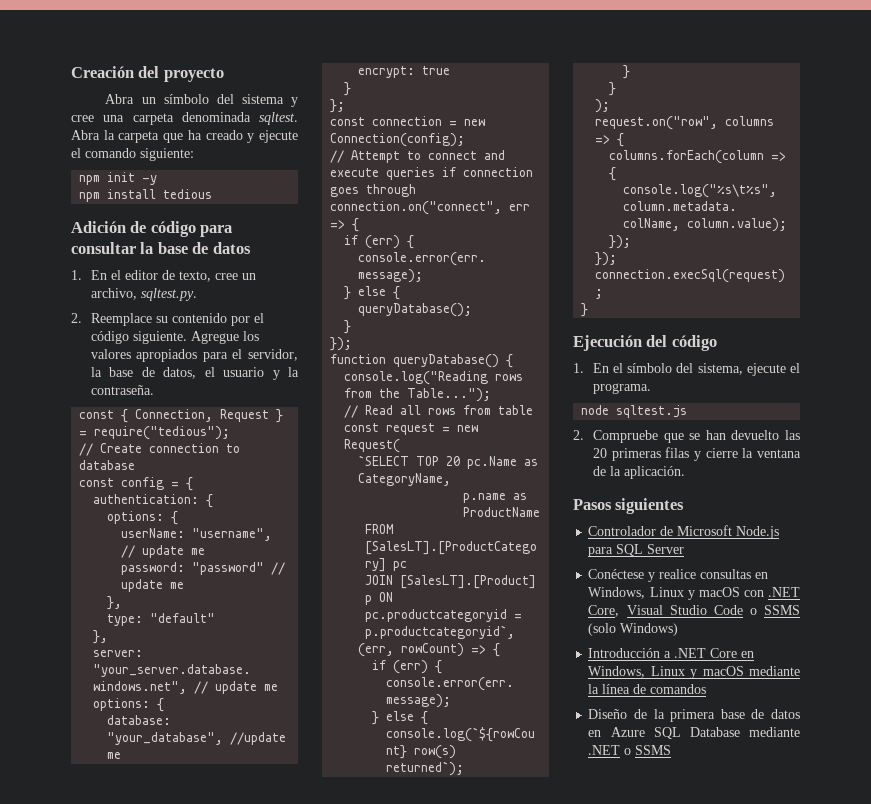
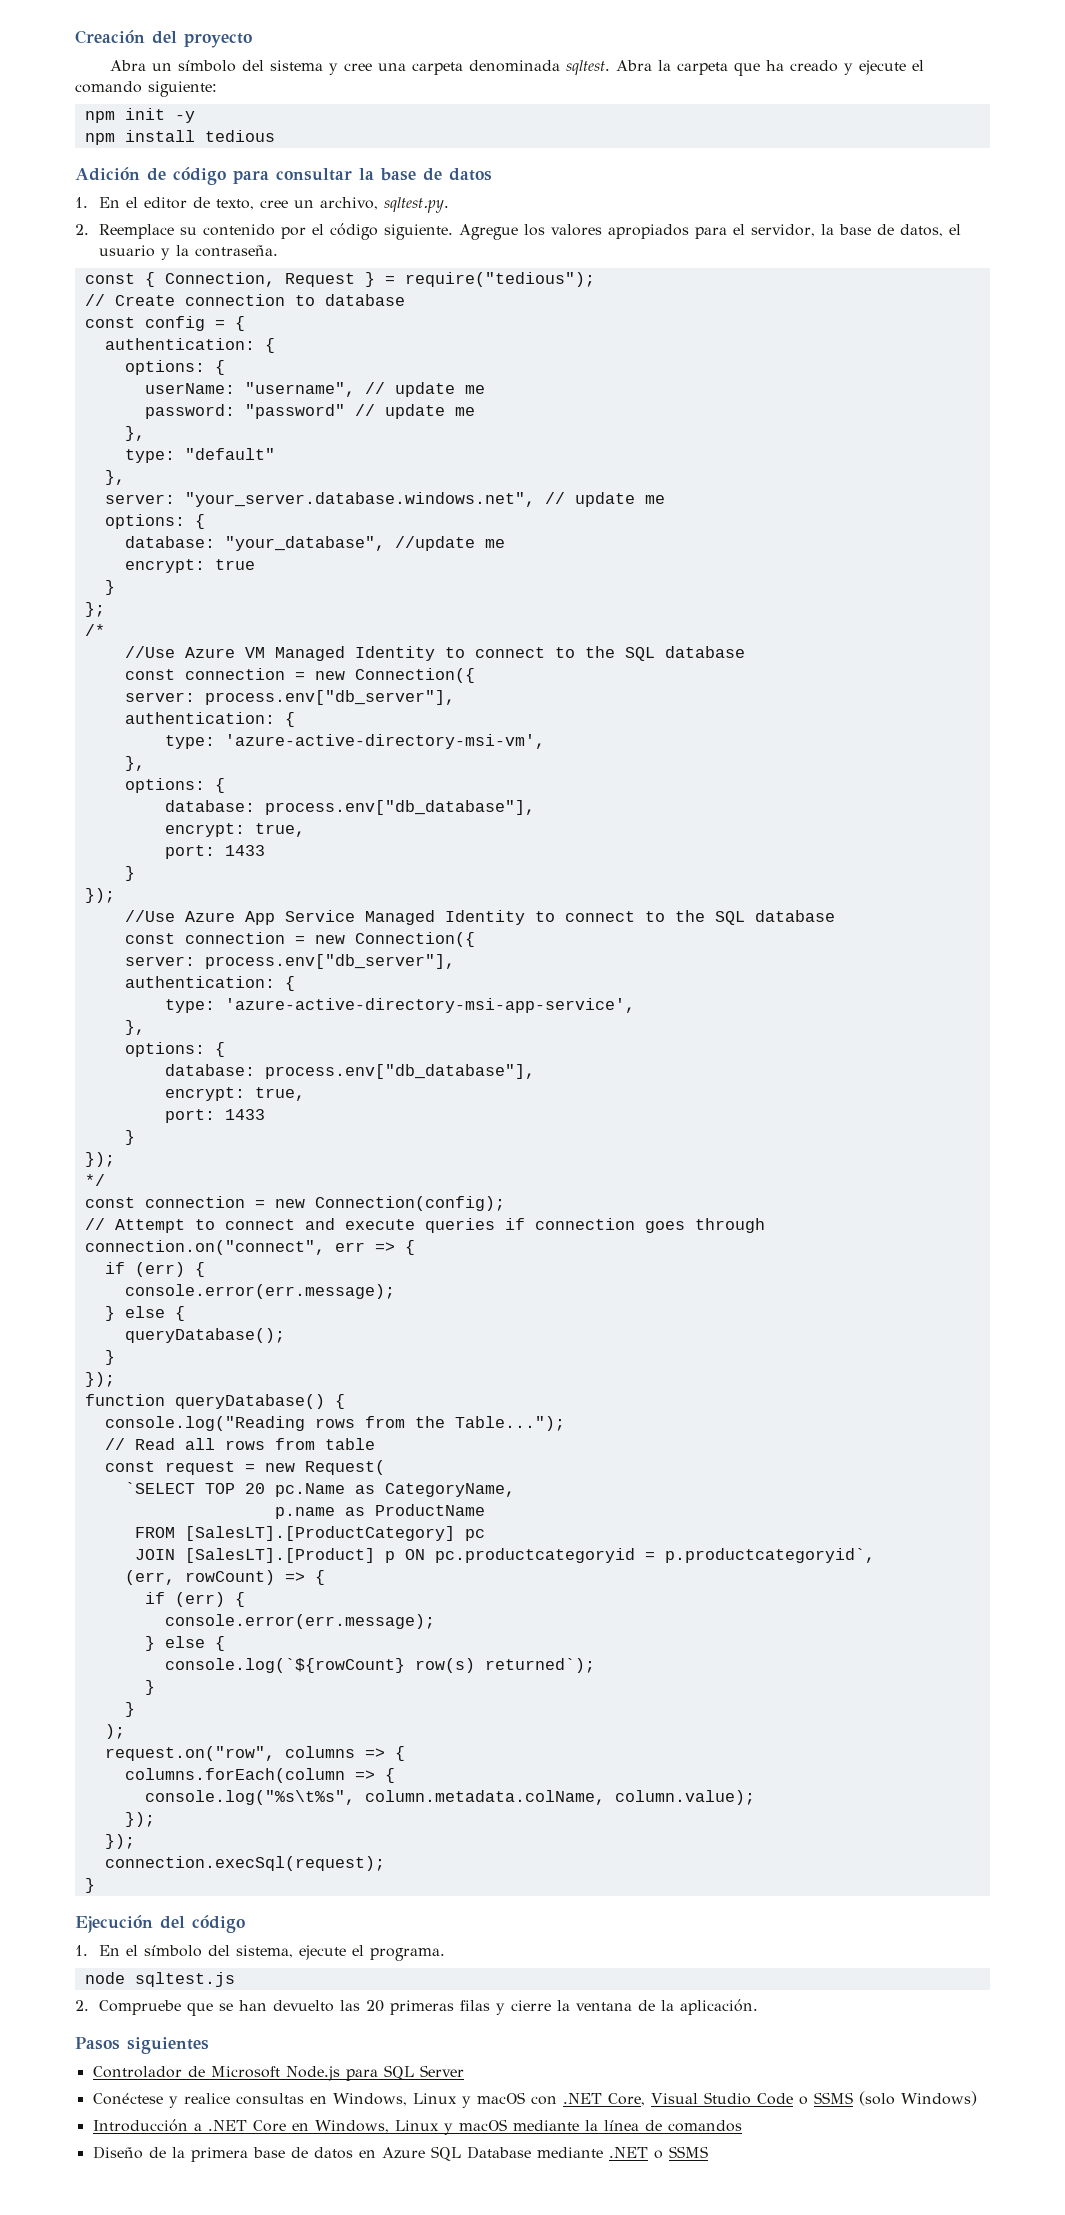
+ /*
+ //Use Azure VM Managed Identity to connect to the SQL database
+ const connection = new Connection({
+ server: process.env["db_server"],
+ authentication: {
+ type: 'azure-active-directory-msi-vm',
+ },
+ options: {
+ database: process.env["db_database"],
+ encrypt: true,
+ port: 1433
+ }
+ });
+ //Use Azure App Service Managed Identity to connect to the SQL database
+ const connection = new Connection({
+ server: process.env["db_server"],
+ authentication: {
+ type: 'azure-active-directory-msi-app-service',
+ },
+ options: {
+ database: process.env["db_database"],
+ encrypt: true,
+ port: 1433
+ }
+ });
+ */

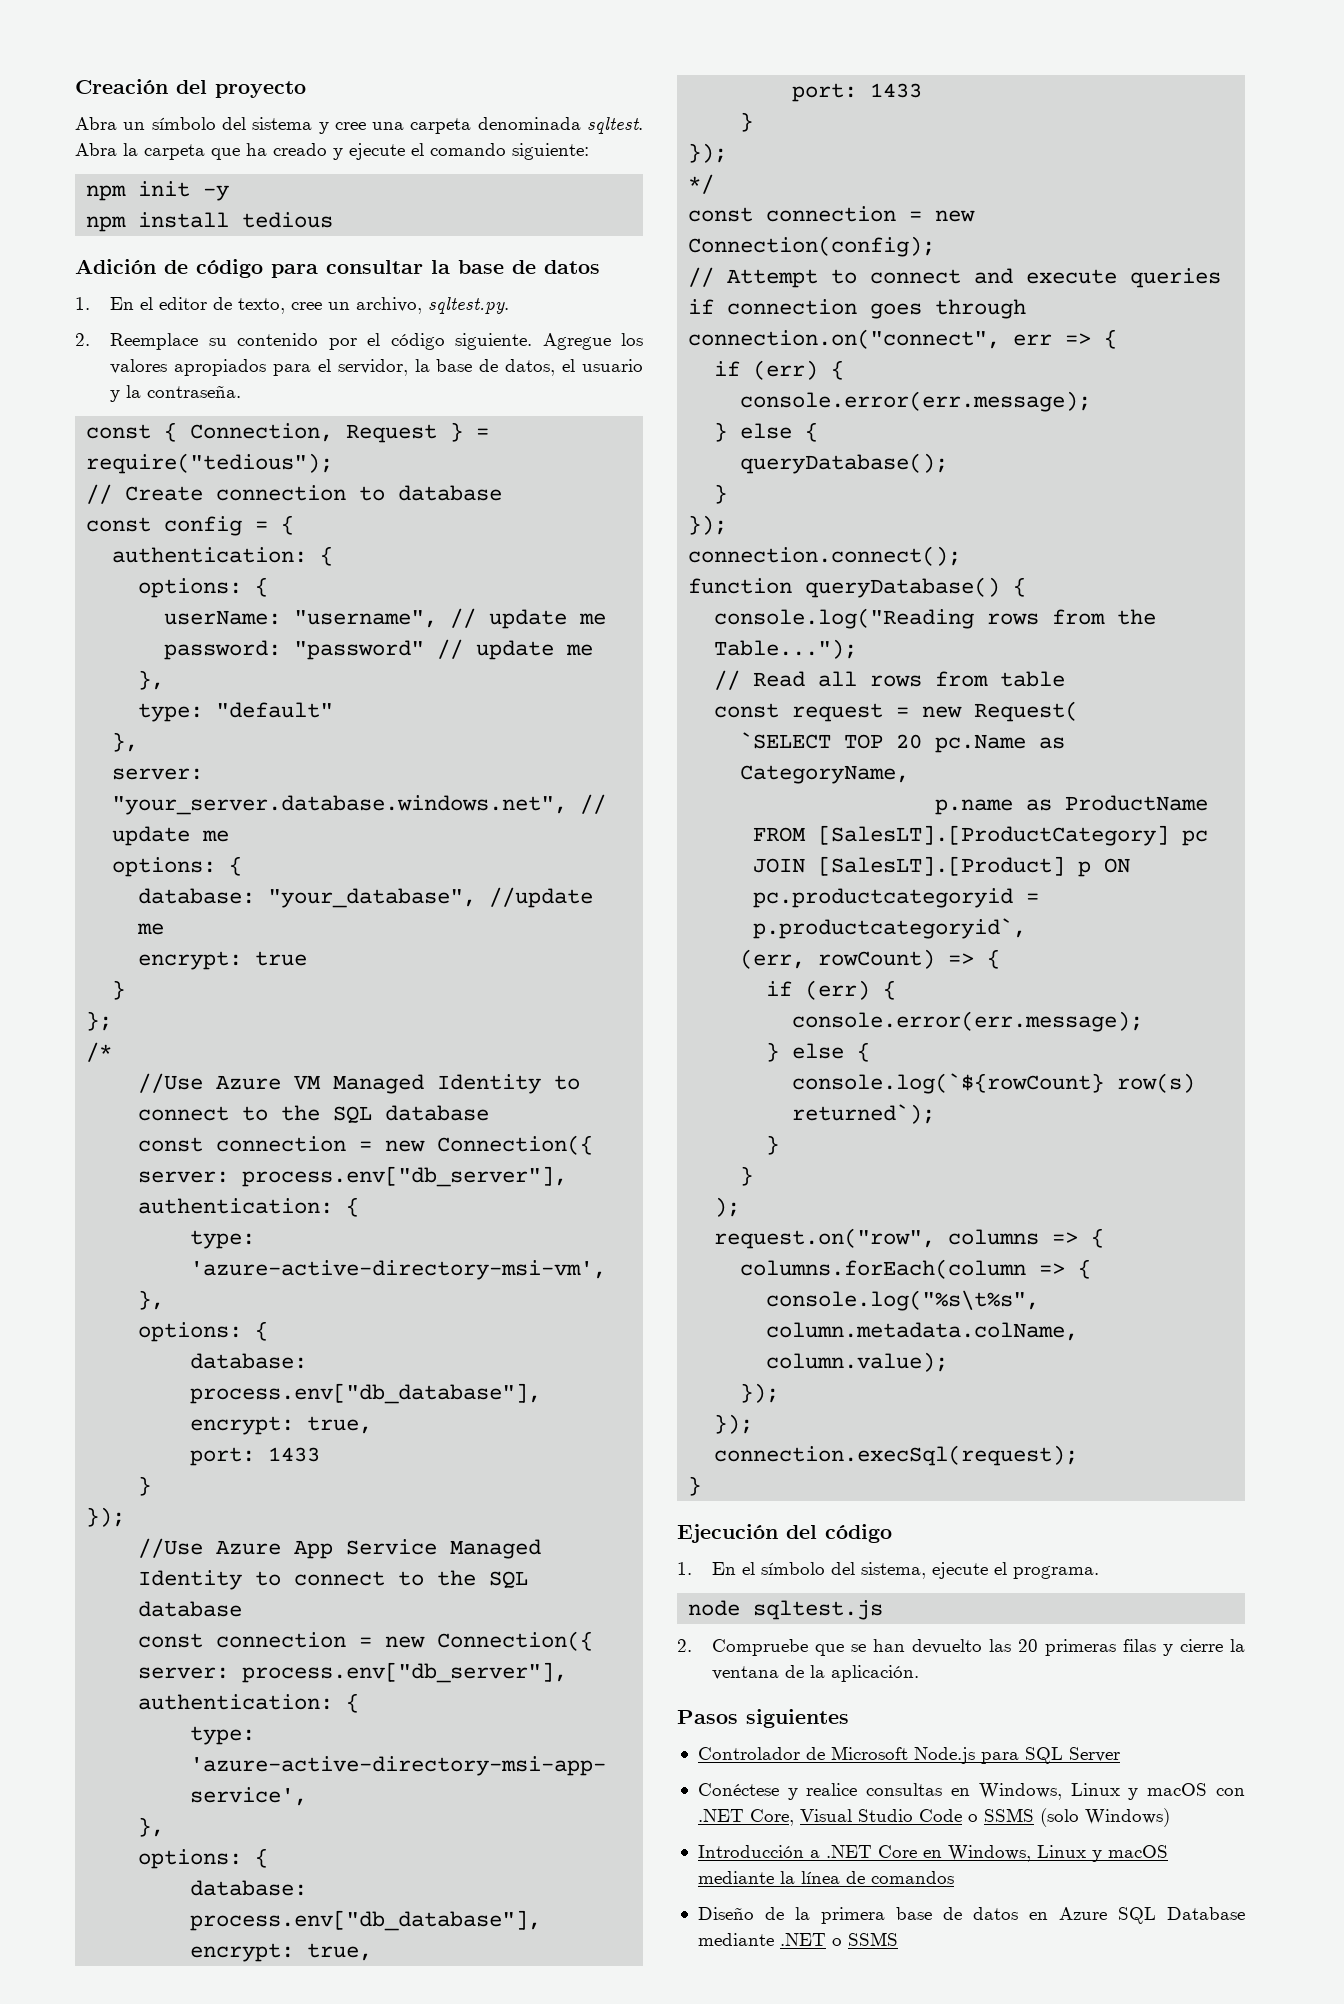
+ connection.connect();

